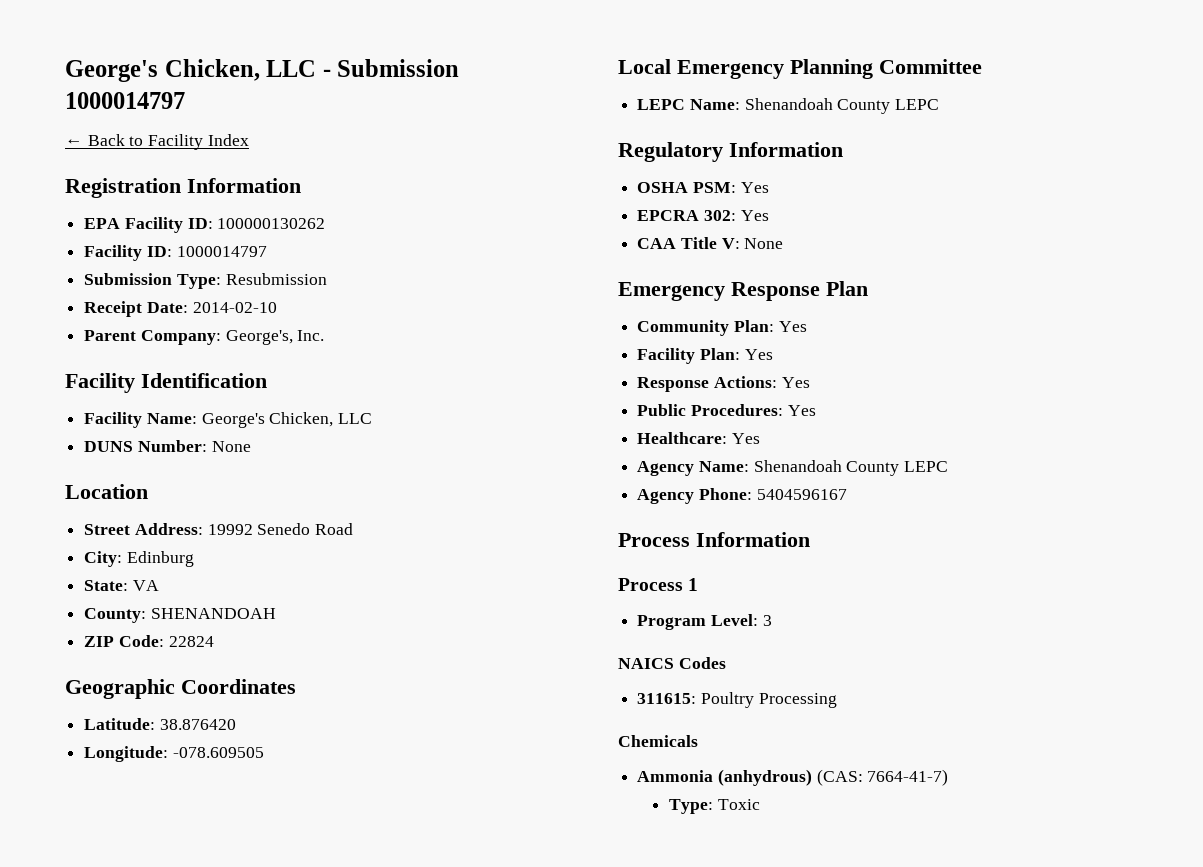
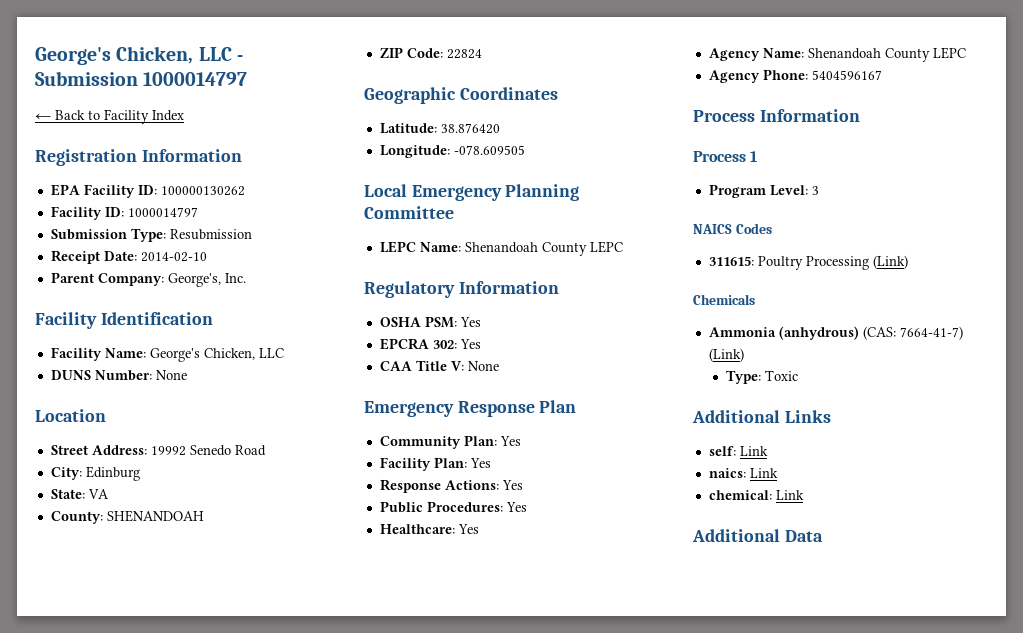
- 311615: Poultry Processing
+ 311615: Poultry Processing (Link)
- Ammonia (anhydrous) (CAS: 7664-41-7)
+ Ammonia (anhydrous) (CAS: 7664-41-7) (Link)
+ Additional Links
+ self: Link
+ naics: Link
+ chemical: Link
+ Additional Data

